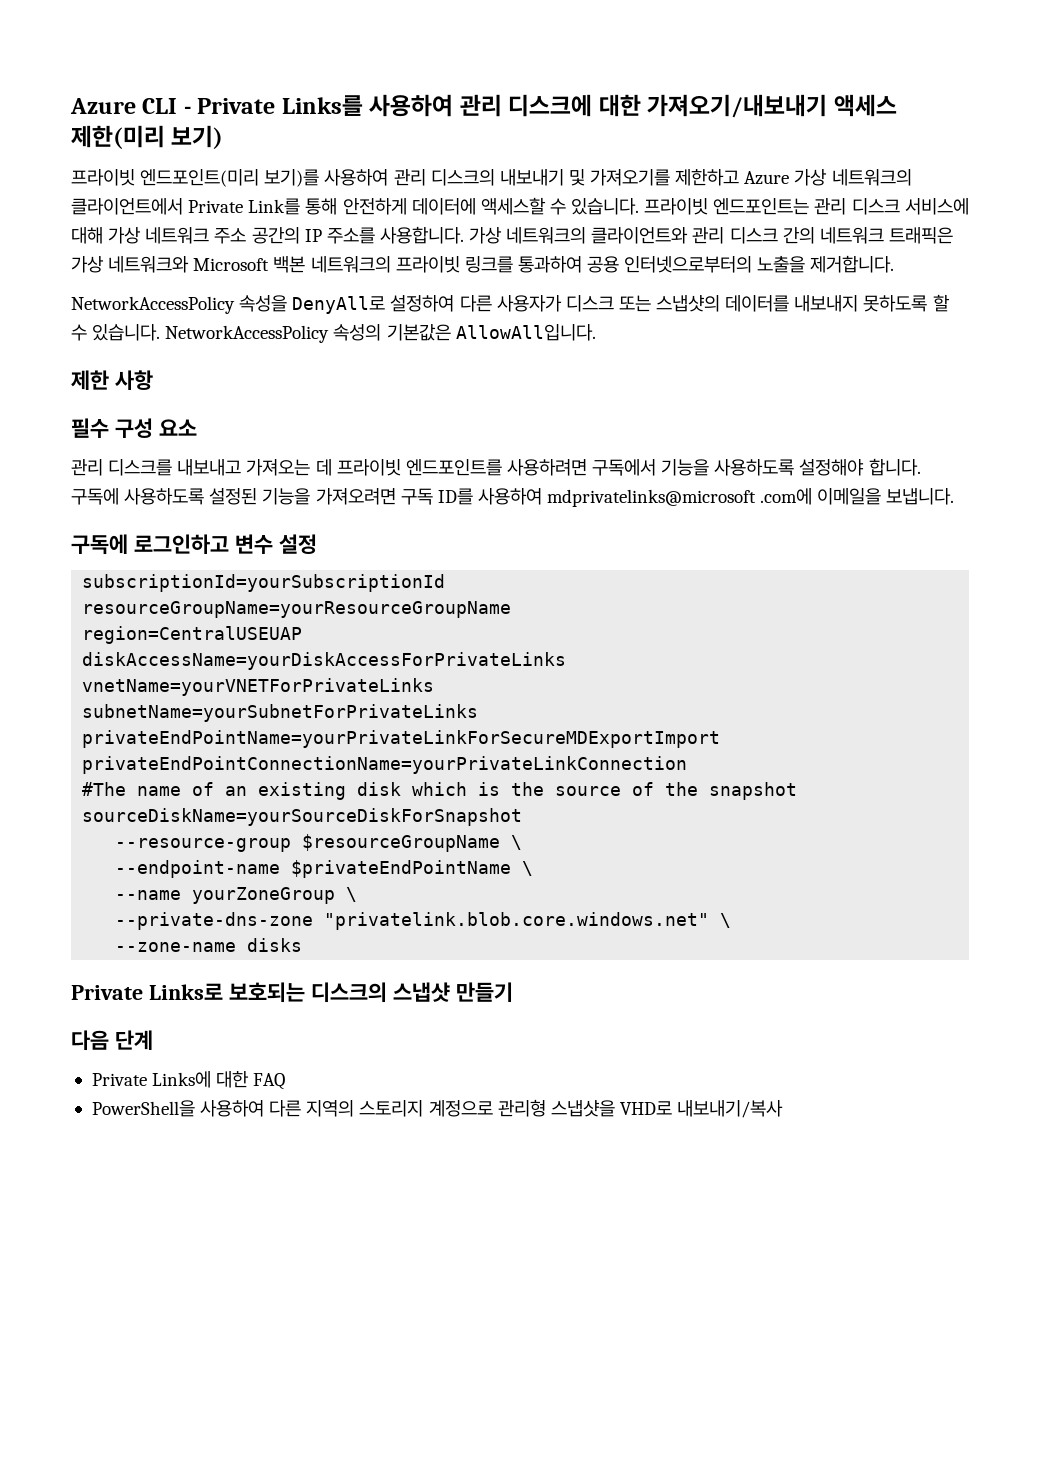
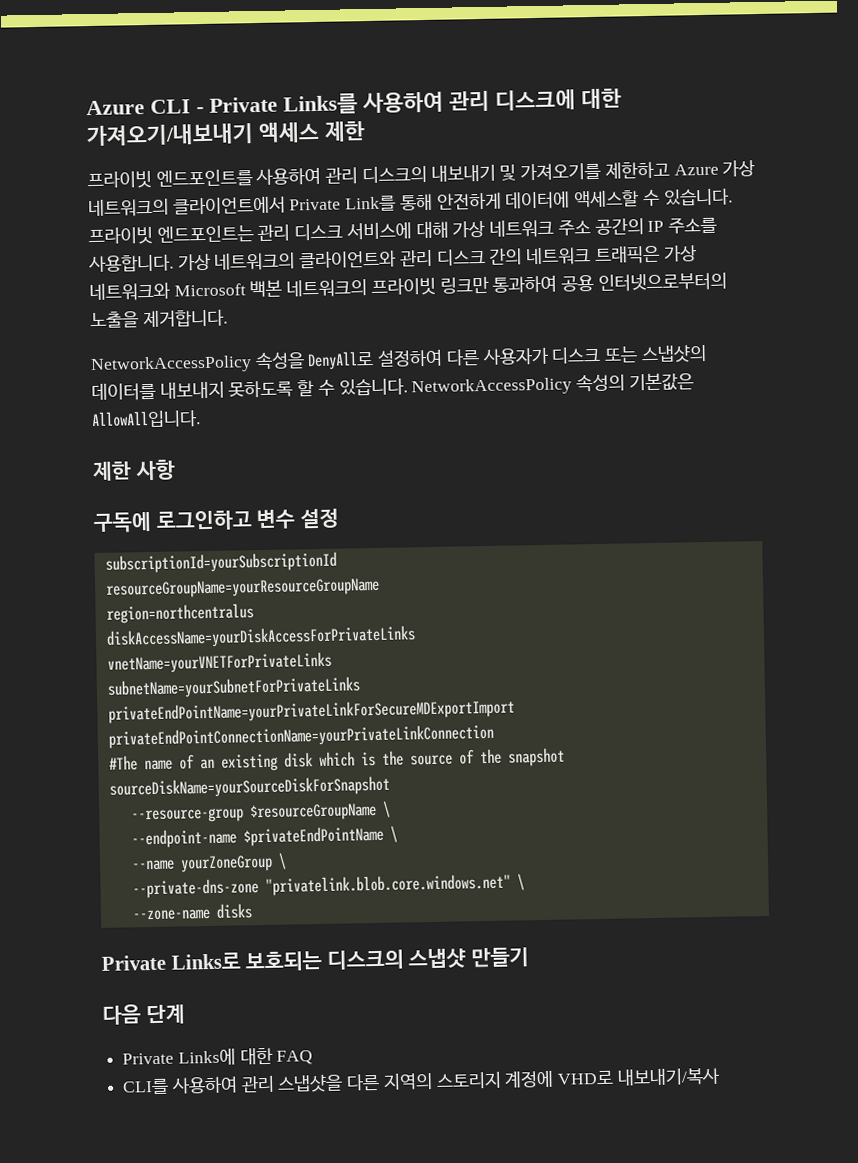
- Azure CLI - Private Links를 사용하여 관리 디스크에 대한 가져오기/내보내기 액세스 제한(미리 보기)
- 프라이빗 엔드포인트(미리 보기)를 사용하여 관리 디스크의 내보내기 및 가져오기를 제한하고 Azure 가상 네트워크의 클라이언트에서 Private Link를 통해 안전하게 데이터에 액세스할 수 있습니다.
+ Azure CLI - Private Links를 사용하여 관리 디스크에 대한 가져오기/내보내기 액세스 제한
+ 프라이빗 엔드포인트를 사용하여 관리 디스크의 내보내기 및 가져오기를 제한하고 Azure 가상 네트워크의 클라이언트에서 Private Link를 통해 안전하게 데이터에 액세스할 수 있습니다.
- 가상 네트워크의 클라이언트와 관리 디스크 간의 네트워크 트래픽은 가상 네트워크와 Microsoft 백본 네트워크의 프라이빗 링크를 통과하여 공용 인터넷으로부터의 노출을 제거합니다.
+ 가상 네트워크의 클라이언트와 관리 디스크 간의 네트워크 트래픽은 가상 네트워크와 Microsoft 백본 네트워크의 프라이빗 링크만 통과하여 공용 인터넷으로부터의 노출을 제거합니다.
- 필수 구성 요소
- 관리 디스크를 내보내고 가져오는 데 프라이빗 엔드포인트를 사용하려면 구독에서 기능을 사용하도록 설정해야 합니다. 구독에 사용하도록 설정된 기능을 가져오려면 구독 ID를 사용하여 mdprivatelinks@microsoft .com에 이메일을 보냅니다.
- region=CentralUSEUAP
+ region=northcentralus
- PowerShell을 사용하여 다른 지역의 스토리지 계정으로 관리형 스냅샷을 VHD로 내보내기/복사
+ CLI를 사용하여 관리 스냅샷을 다른 지역의 스토리지 계정에 VHD로 내보내기/복사

